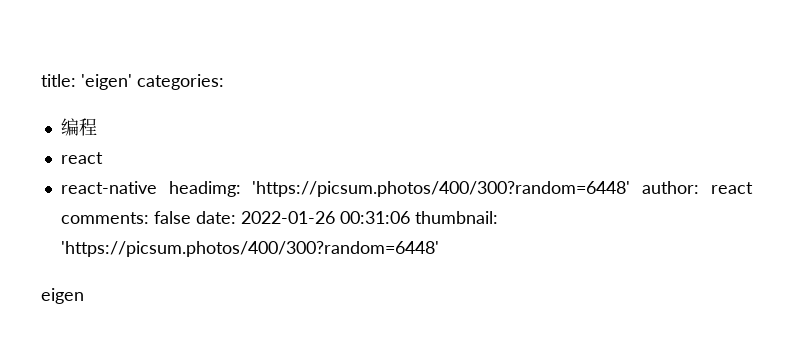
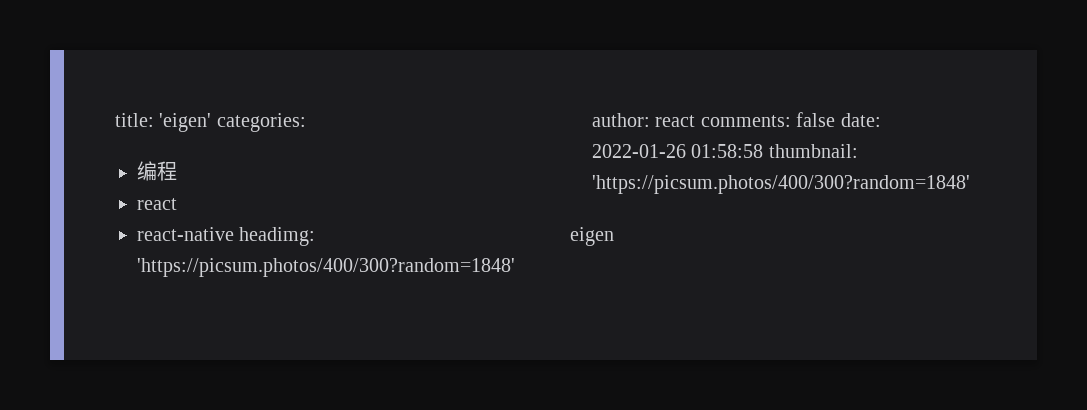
- react-native headimg: 'https://picsum.photos/400/300?random=6448' author: react comments: false date: 2022-01-26 00:31:06 thumbnail: 'https://picsum.photos/400/300?random=6448'
+ react-native headimg: 'https://picsum.photos/400/300?random=1848' author: react comments: false date: 2022-01-26 01:58:58 thumbnail: 'https://picsum.photos/400/300?random=1848'

